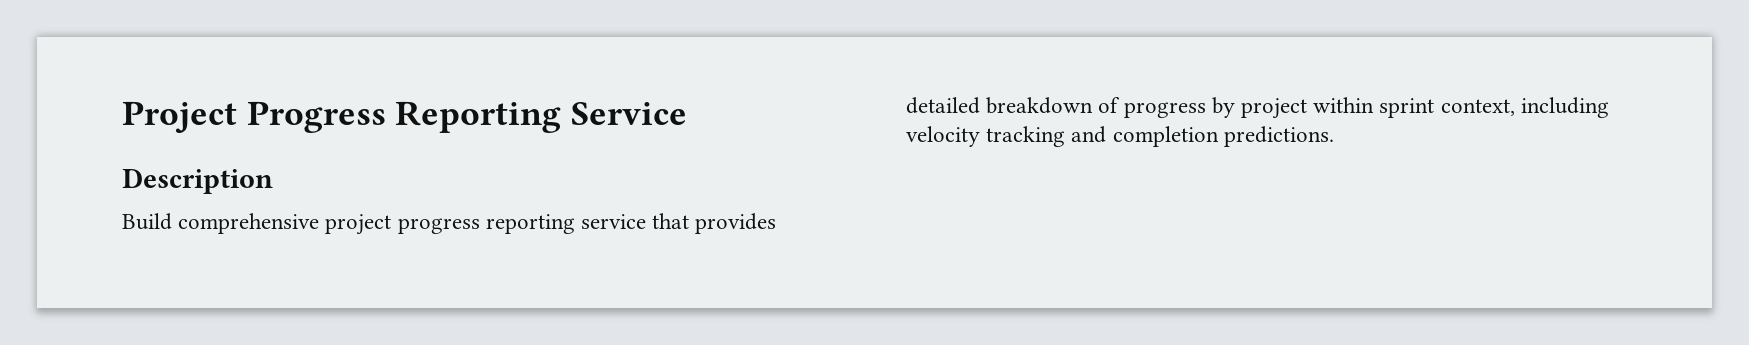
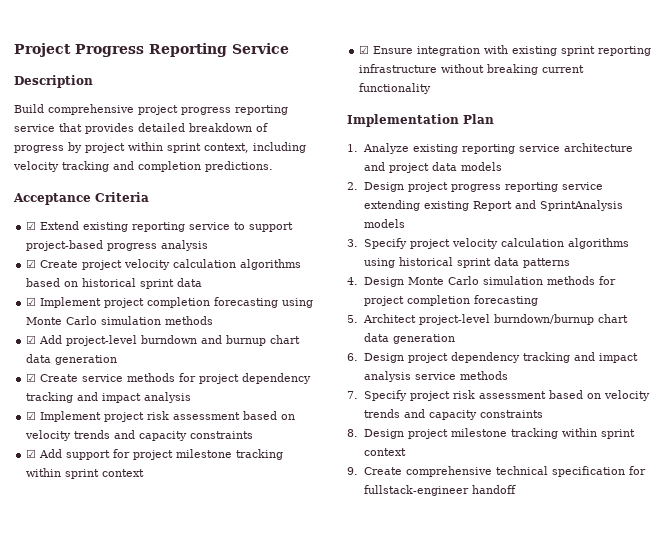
+ Acceptance Criteria
+ ☑ Extend existing reporting service to support project-based progress analysis
+ ☑ Create project velocity calculation algorithms based on historical sprint data
+ ☑ Implement project completion forecasting using Monte Carlo simulation methods
+ ☑ Add project-level burndown and burnup chart data generation
+ ☑ Create service methods for project dependency tracking and impact analysis
+ ☑ Implement project risk assessment based on velocity trends and capacity constraints
+ ☑ Add support for project milestone tracking within sprint context
+ ☑ Ensure integration with existing sprint reporting infrastructure without breaking current functionality
+ Implementation Plan
+ 1. Analyze existing reporting service architecture and project data models
+ 2. Design project progress reporting service extending existing Report and SprintAnalysis models
+ 3. Specify project velocity calculation algorithms using historical sprint data patterns
+ 4. Design Monte Carlo simulation methods for project completion forecasting
+ 5. Architect project-level burndown/burnup chart data generation
+ 6. Design project dependency tracking and impact analysis service methods
+ 7. Specify project risk assessment based on velocity trends and capacity constraints
+ 8. Design project milestone tracking within sprint context
+ 9. Create comprehensive technical specification for fullstack-engineer handoff

